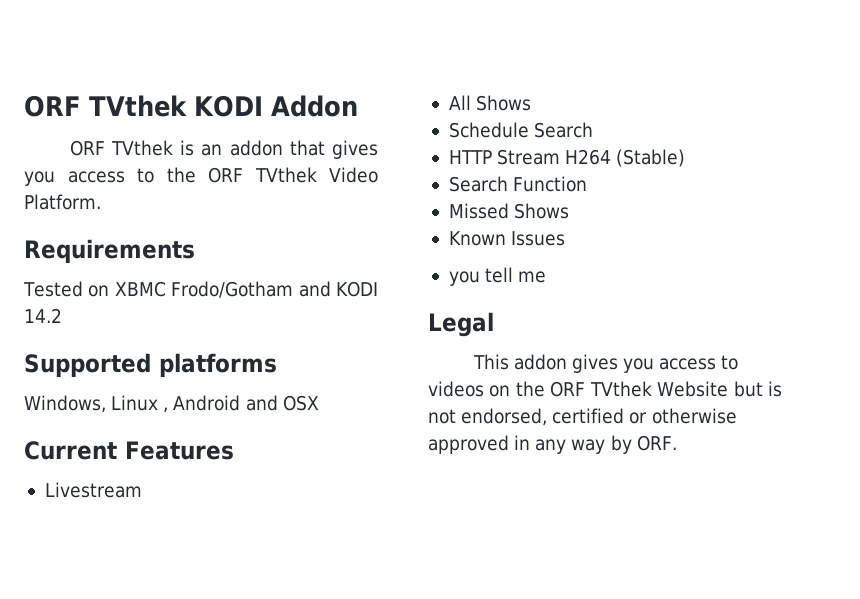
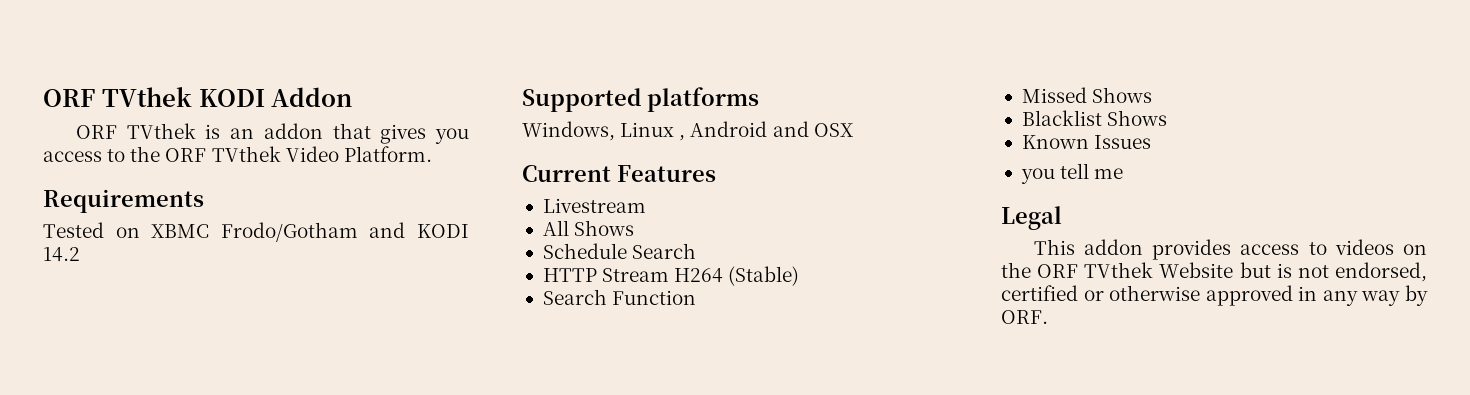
+ Blacklist Shows
- This addon gives you access to videos on the ORF TVthek Website but is not endorsed, certified or otherwise approved in any way by ORF.
+ This addon provides access to videos on the ORF TVthek Website but is not endorsed, certified or otherwise approved in any way by ORF.

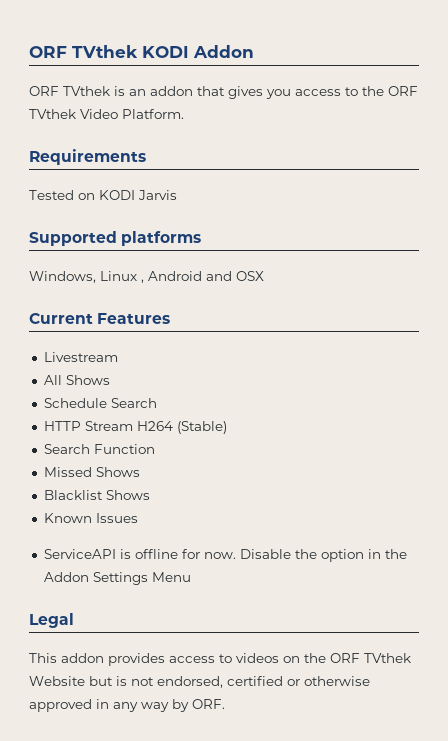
- Tested on XBMC Frodo/Gotham and KODI 14.2
+ Tested on KODI Jarvis
- you tell me
+ ServiceAPI is offline for now. Disable the option in the Addon Settings Menu

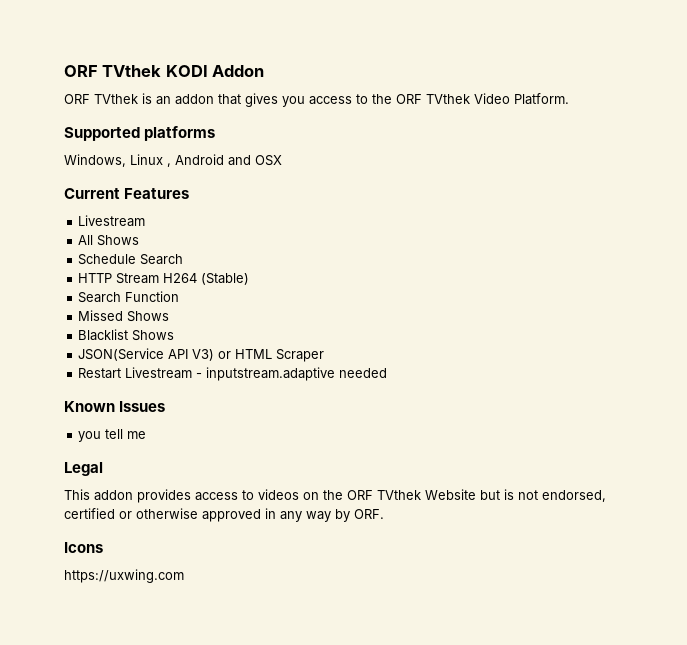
- Requirements
- Tested on KODI Jarvis
+ JSON(Service API V3) or HTML Scraper
+ Restart Livestream - inputstream.adaptive needed
  Known Issues
- ServiceAPI is offline for now. Disable the option in the Addon Settings Menu
+ you tell me
+ Icons
+ https://uxwing.com

